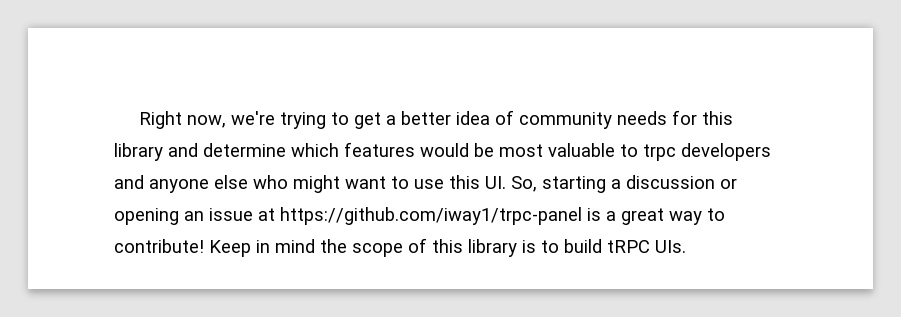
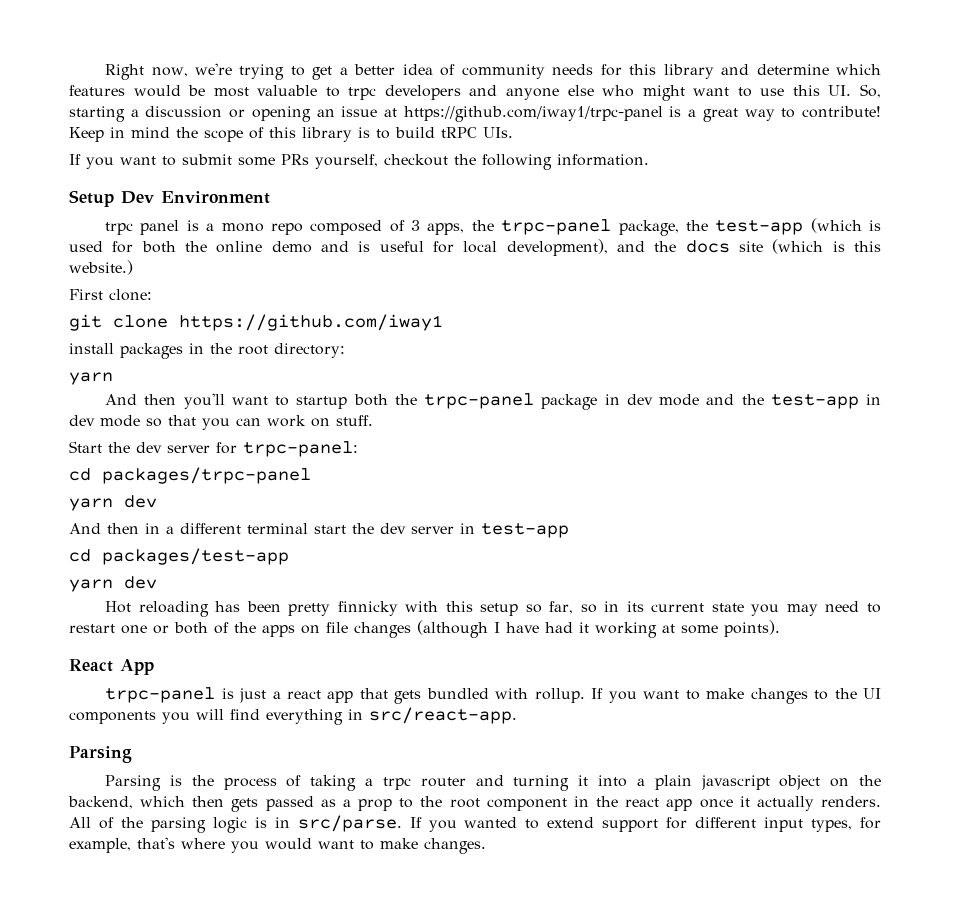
+ If you want to submit some PRs yourself, checkout the following information.
+ Setup Dev Environment
+ trpc panel is a mono repo composed of 3 apps, the trpc-panel package, the test-app (which is used for both the online demo and is useful for local development), and the docs site (which is this website.)
+ First clone:
+ git clone https://github.com/iway1
+ install packages in the root directory:
+ yarn
+ And then you'll want to startup both the trpc-panel package in dev mode and the test-app in dev mode so that you can work on stuff.
+ Start the dev server for trpc-panel:
+ cd packages/trpc-panel
+ yarn dev
+ And then in a different terminal start the dev server in test-app
+ cd packages/test-app
+ yarn dev
+ Hot reloading has been pretty finnicky with this setup so far, so in its current state you may need to restart one or both of the apps on file changes (although I have had it working at some points).
+ React App
+ trpc-panel is just a react app that gets bundled with rollup. If you want to make changes to the UI components you will find everything in src/react-app.
+ Parsing
+ Parsing is the process of taking a trpc router and turning it into a plain javascript object on the backend, which then gets passed as a prop to the root component in the react app once it actually renders. All of the parsing logic is in src/parse. If you wanted to extend support for different input types, for example, that's where you would want to make changes.

